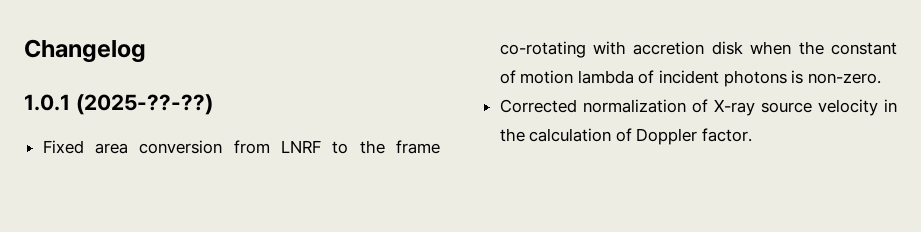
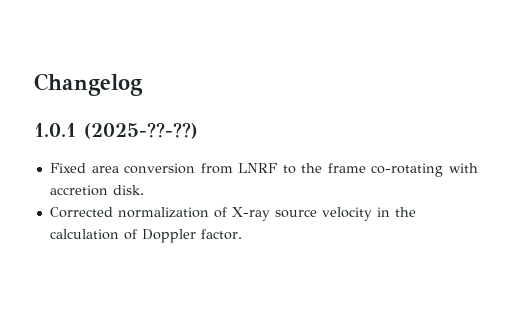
- Fixed area conversion from LNRF to the frame co-rotating with accretion disk when the constant of motion lambda of incident photons is non-zero.
+ Fixed area conversion from LNRF to the frame co-rotating with accretion disk.

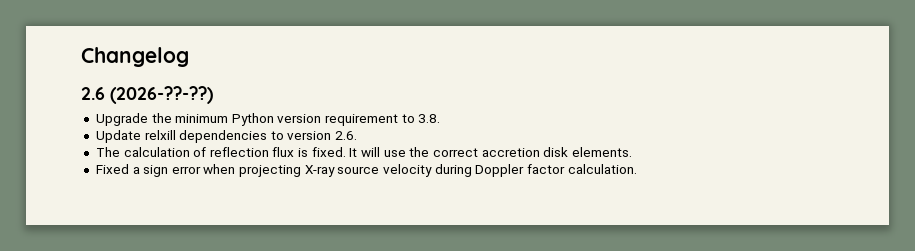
- 1.0.1 (2025-??-??)
- Fixed area conversion from LNRF to the frame co-rotating with accretion disk.
- Corrected normalization of X-ray source velocity in the calculation of Doppler factor.
+ 2.6 (2026-??-??)
+ Upgrade the minimum Python version requirement to 3.8.
+ Update relxill dependencies to version 2.6.
+ The calculation of reflection flux is fixed. It will use the correct accretion disk elements.
+ Fixed a sign error when projecting X-ray source velocity during Doppler factor calculation.

